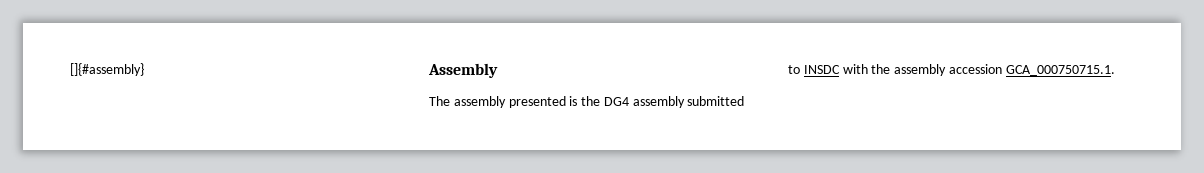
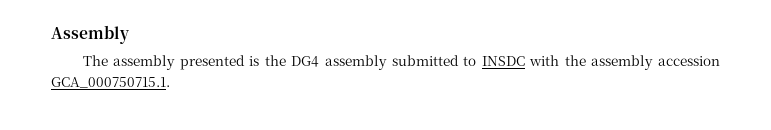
- []{#assembly}

